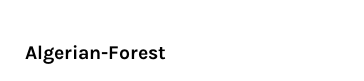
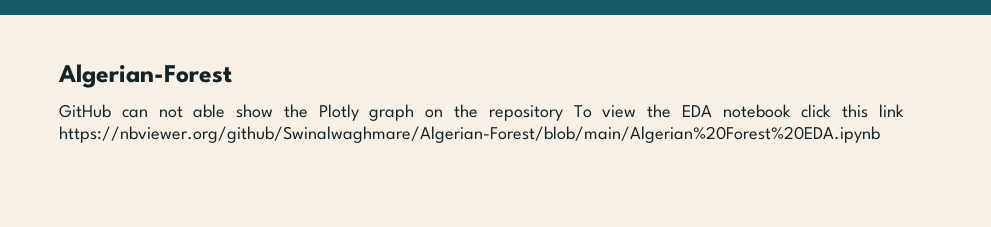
+ GitHub can not able show the Plotly graph on the repository To view the EDA notebook click this link https://nbviewer.org/github/Swinalwaghmare/Algerian-Forest/blob/main/Algerian%20Forest%20EDA.ipynb

